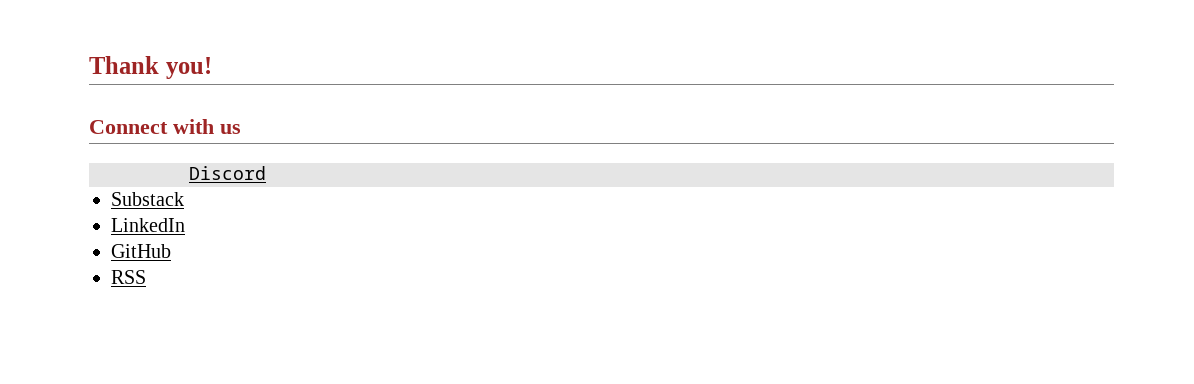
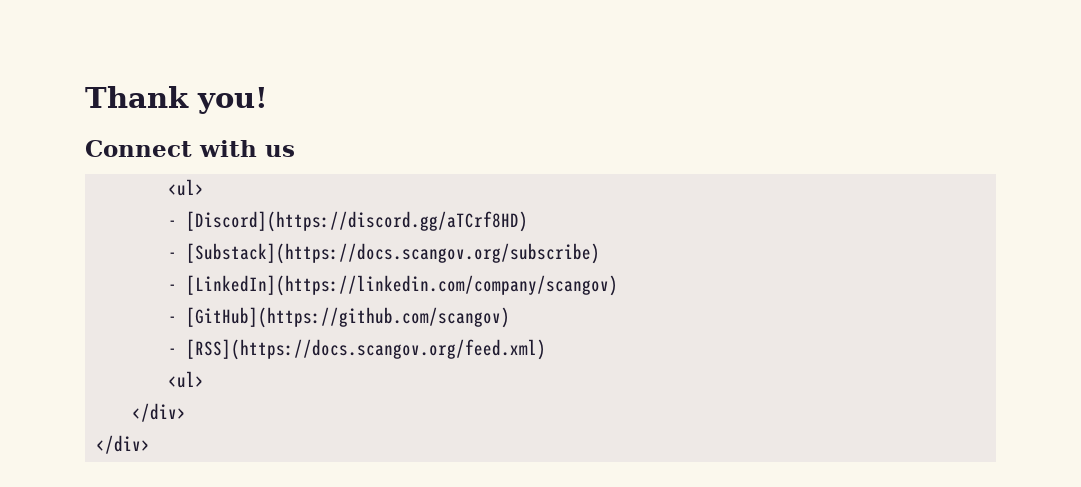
  Connect with us
- Discord
- Substack
- LinkedIn
- GitHub
- RSS
+ <ul>
+ - [Discord](https://discord.gg/aTCrf8HD)
+ - [Substack](https://docs.scangov.org/subscribe)
+ - [LinkedIn](https://linkedin.com/company/scangov)
+ - [GitHub](https://github.com/scangov)
+ - [RSS](https://docs.scangov.org/feed.xml)
+ <ul>
+ </div>
+ </div>

